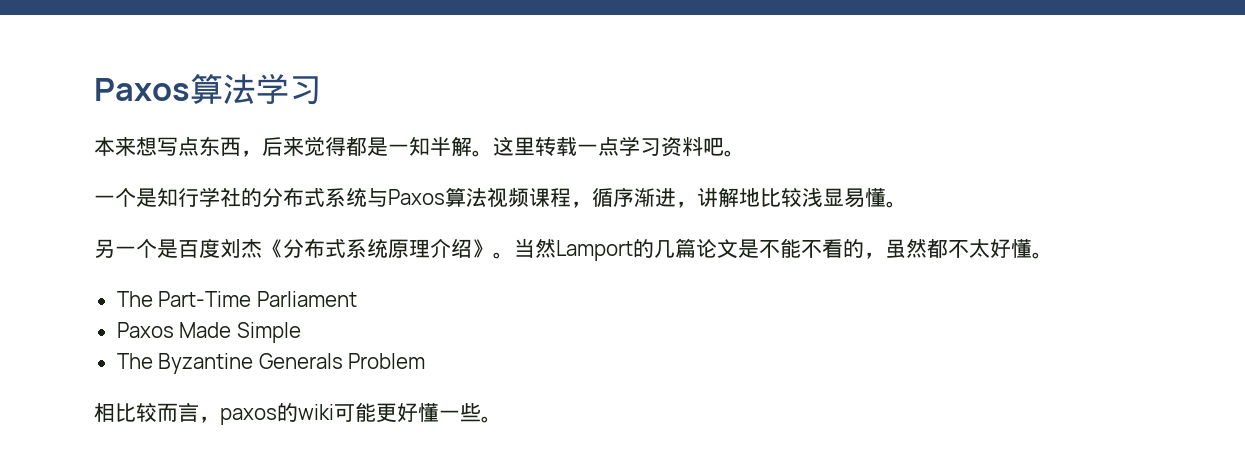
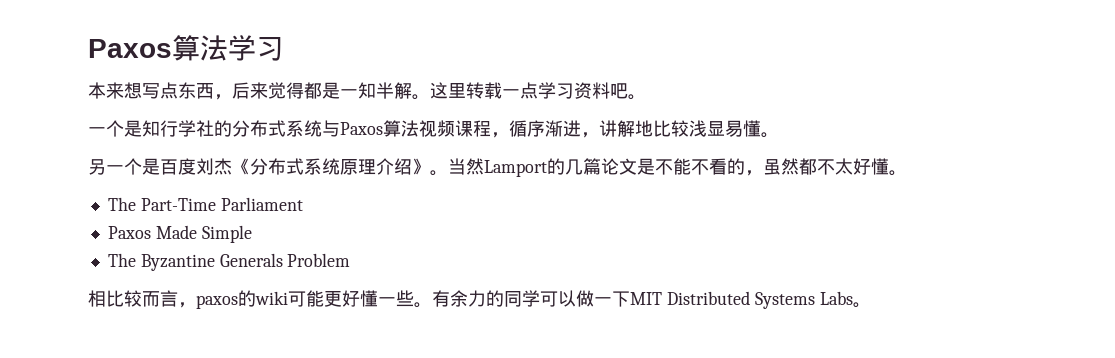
+ 有余力的同学可以做一下MIT Distributed Systems Labs。

